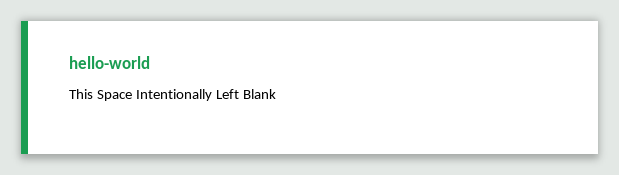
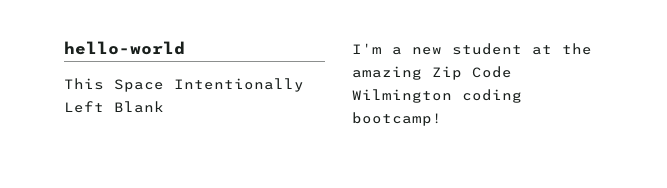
+ I'm a new student at the amazing Zip Code Wilmington coding bootcamp!

